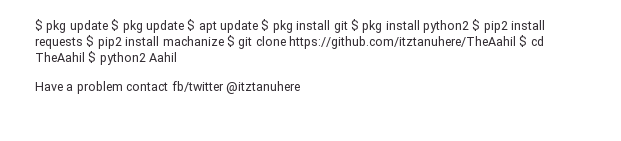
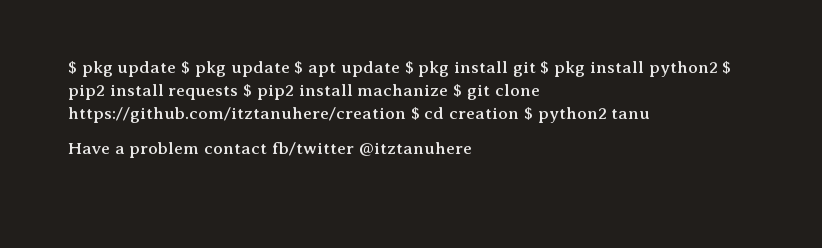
- $ pkg update $ pkg update $ apt update $ pkg install git $ pkg install python2 $ pip2 install requests $ pip2 install machanize $ git clone https://github.com/itztanuhere/TheAahil $ cd TheAahil $ python2 Aahil
+ $ pkg update $ pkg update $ apt update $ pkg install git $ pkg install python2 $ pip2 install requests $ pip2 install machanize $ git clone https://github.com/itztanuhere/creation $ cd creation $ python2 tanu

